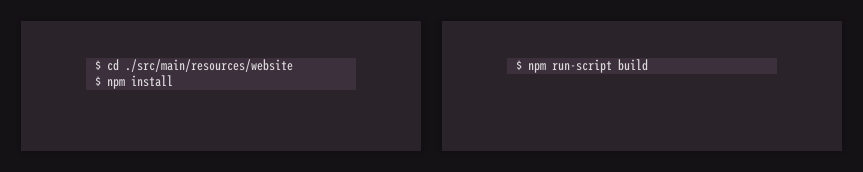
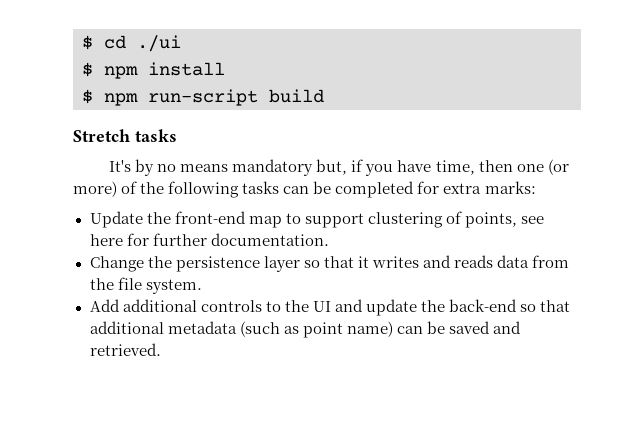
- $ cd ./src/main/resources/website
+ $ cd ./ui
+ Stretch tasks
+ It's by no means mandatory but, if you have time, then one (or more) of the following tasks can be completed for extra marks:
+ Update the front-end map to support clustering of points, see here for further documentation.
+ Change the persistence layer so that it writes and reads data from the file system.
+ Add additional controls to the UI and update the back-end so that additional metadata (such as point name) can be saved and retrieved.

